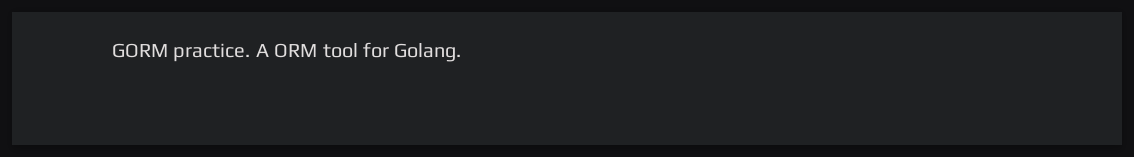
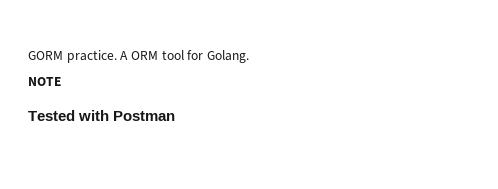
+ NOTE
+ Tested with Postman

